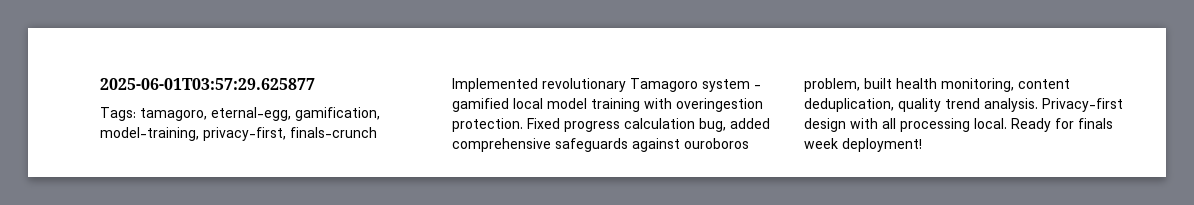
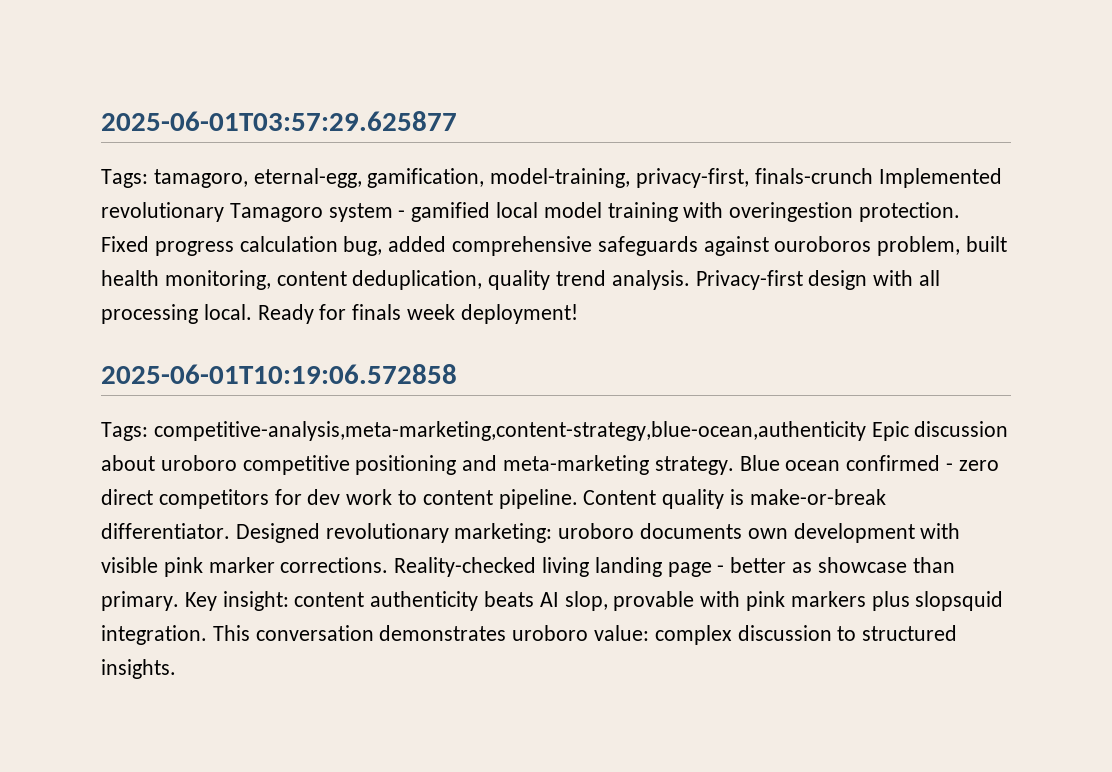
+ 2025-06-01T10:19:06.572858
+ Tags: competitive-analysis,meta-marketing,content-strategy,blue-ocean,authenticity Epic discussion about uroboro competitive positioning and meta-marketing strategy. Blue ocean confirmed - zero direct competitors for dev work to content pipeline. Content quality is make-or-break differentiator. Designed revolutionary marketing: uroboro documents own development with visible pink marker corrections. Reality-checked living landing page - better as showcase than primary. Key insight: content authenticity beats AI slop, provable with pink markers plus slopsquid integration. This conversation demonstrates uroboro value: complex discussion to structured insights.

